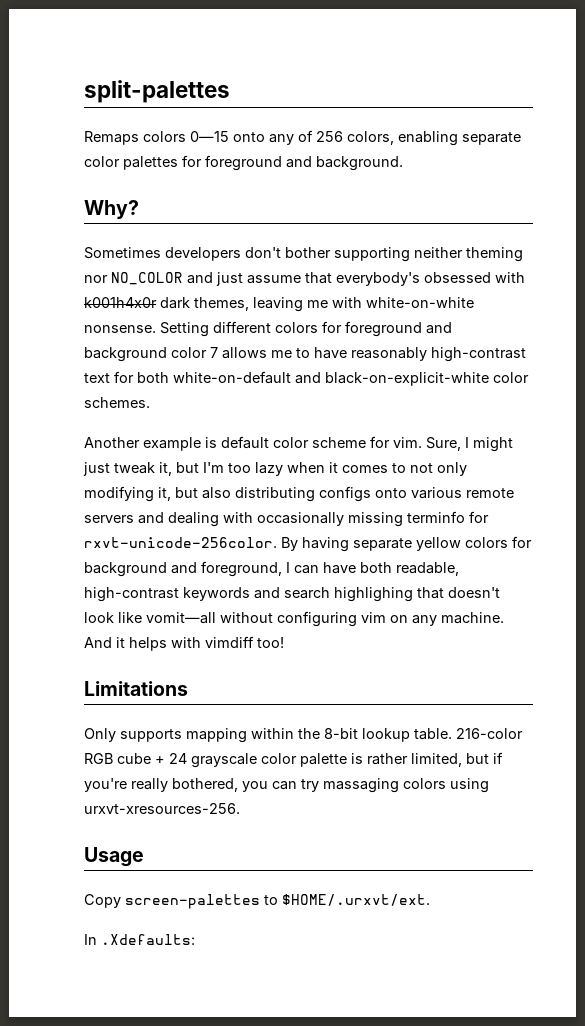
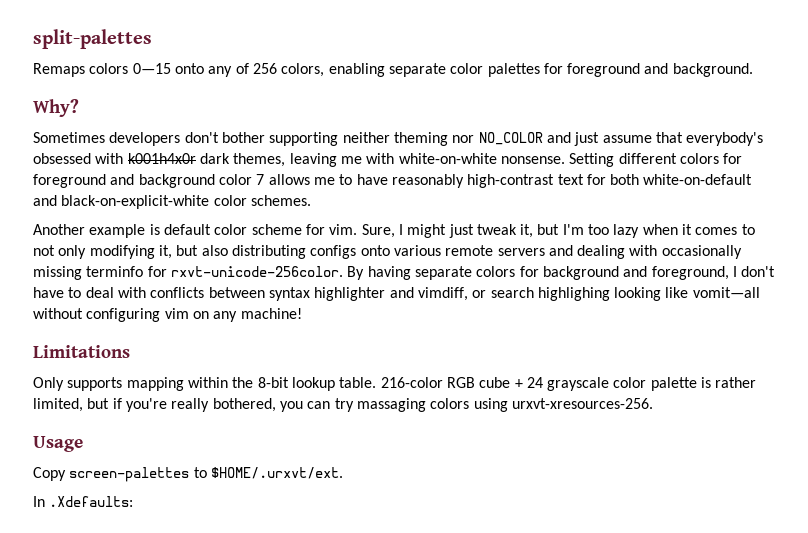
- By having separate yellow colors for background and foreground, I can have both readable, high-contrast keywords and search highlighing that doesn't look like vomit—all without configuring vim on any machine. And it helps with vimdiff too!
+ By having separate colors for background and foreground, I don't have to deal with conflicts between syntax highlighter and vimdiff, or search highlighing looking like vomit—all without configuring vim on any machine!

